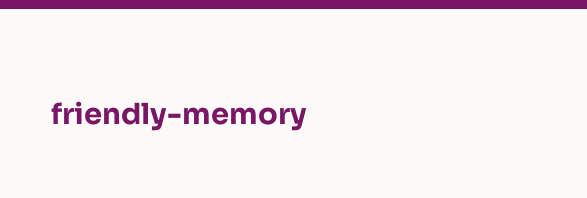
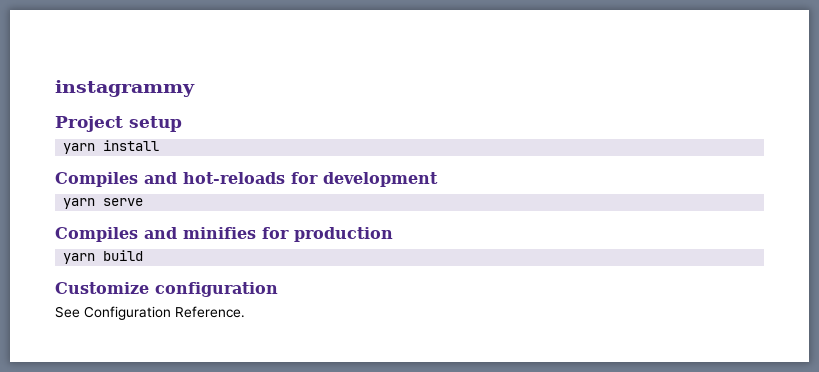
- friendly-memory
+ instagrammy
+ Project setup
+ yarn install
+ Compiles and hot-reloads for development
+ yarn serve
+ Compiles and minifies for production
+ yarn build
+ Customize configuration
+ See Configuration Reference.

